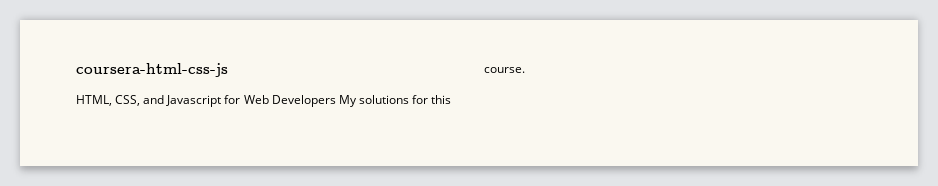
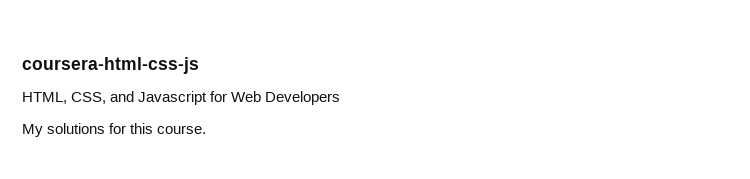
- HTML, CSS, and Javascript for Web Developers My solutions for this course.
+ HTML, CSS, and Javascript for Web Developers
+ My solutions for this course.

